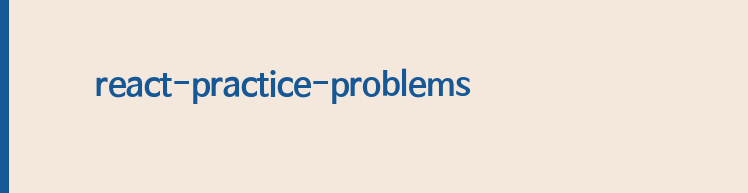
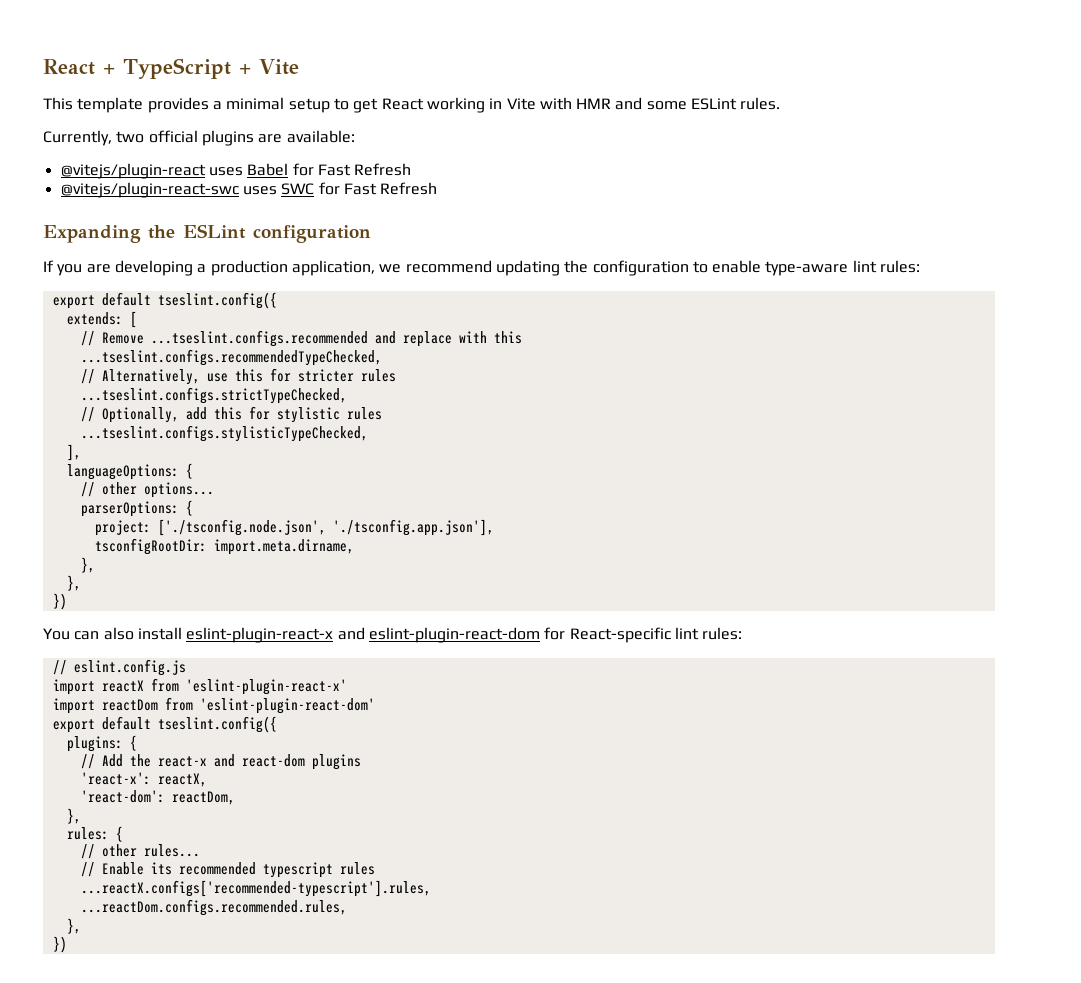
- react-practice-problems
+ React + TypeScript + Vite
+ This template provides a minimal setup to get React working in Vite with HMR and some ESLint rules.
+ Currently, two official plugins are available:
+ @vitejs/plugin-react uses Babel for Fast Refresh
+ @vitejs/plugin-react-swc uses SWC for Fast Refresh
+ Expanding the ESLint configuration
+ If you are developing a production application, we recommend updating the configuration to enable type-aware lint rules:
+ export default tseslint.config({
+ extends: [
+ // Remove ...tseslint.configs.recommended and replace with this
+ ...tseslint.configs.recommendedTypeChecked,
+ // Alternatively, use this for stricter rules
+ ...tseslint.configs.strictTypeChecked,
+ // Optionally, add this for stylistic rules
+ ...tseslint.configs.stylisticTypeChecked,
+ ],
+ languageOptions: {
+ // other options...
+ parserOptions: {
+ project: ['./tsconfig.node.json', './tsconfig.app.json'],
+ tsconfigRootDir: import.meta.dirname,
+ },
+ },
+ })
+ You can also install eslint-plugin-react-x and eslint-plugin-react-dom for React-specific lint rules:
+ // eslint.config.js
+ import reactX from 'eslint-plugin-react-x'
+ import reactDom from 'eslint-plugin-react-dom'
+ export default tseslint.config({
+ plugins: {
+ // Add the react-x and react-dom plugins
+ 'react-x': reactX,
+ 'react-dom': reactDom,
+ },
+ rules: {
+ // other rules...
+ // Enable its recommended typescript rules
+ ...reactX.configs['recommended-typescript'].rules,
+ ...reactDom.configs.recommended.rules,
+ },
+ })

